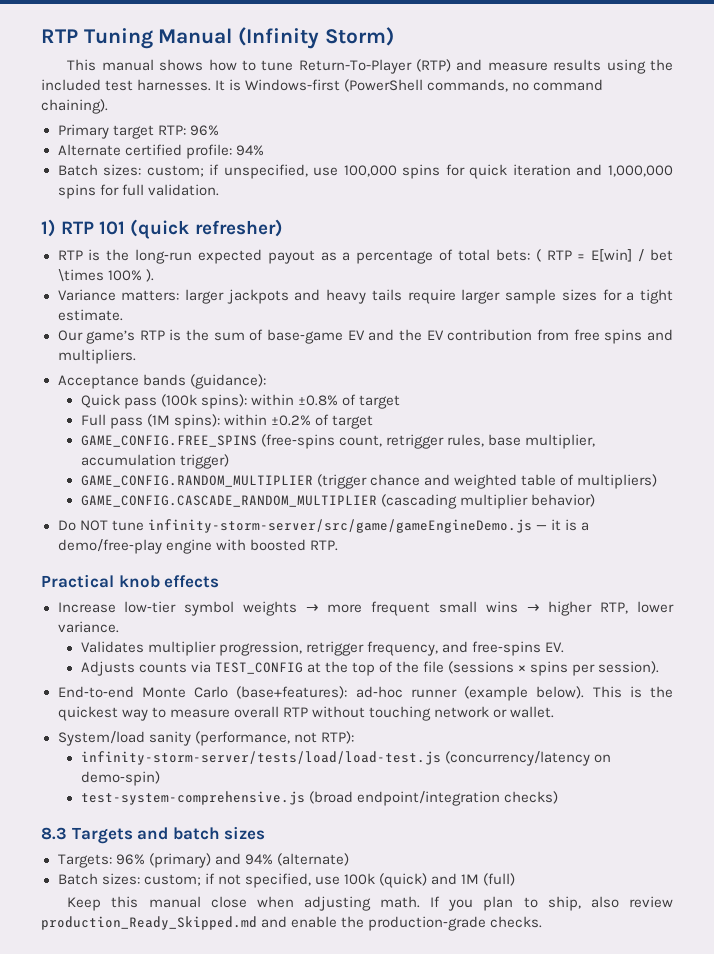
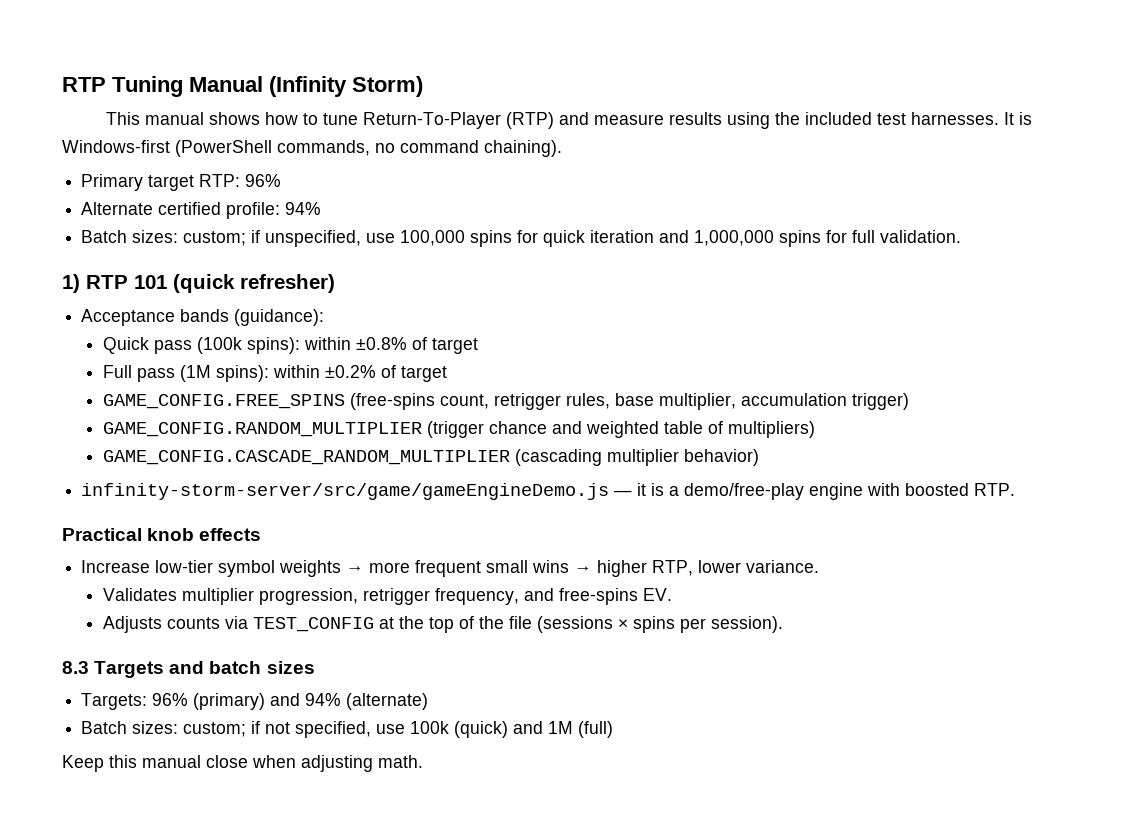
- RTP is the long‑run expected payout as a percentage of total bets: ( RTP = E[win] / bet \times 100% ).
- Variance matters: larger jackpots and heavy tails require larger sample sizes for a tight estimate.
- Our game’s RTP is the sum of base‑game EV and the EV contribution from free spins and multipliers.
- Do NOT tune infinity-storm-server/src/game/gameEngineDemo.js — it is a demo/free‑play engine with boosted RTP.
+ infinity-storm-server/src/game/gameEngineDemo.js — it is a demo/free‑play engine with boosted RTP.
- End‑to‑end Monte Carlo (base+features): ad‑hoc runner (example below). This is the quickest way to measure overall RTP without touching network or wallet.
- System/load sanity (performance, not RTP):
- infinity-storm-server/tests/load/load-test.js (concurrency/latency on demo‑spin)
- test-system-comprehensive.js (broad endpoint/integration checks)
- If you plan to ship, also review production_Ready_Skipped.md and enable the production‑grade checks.

